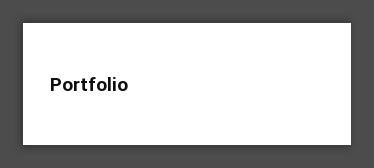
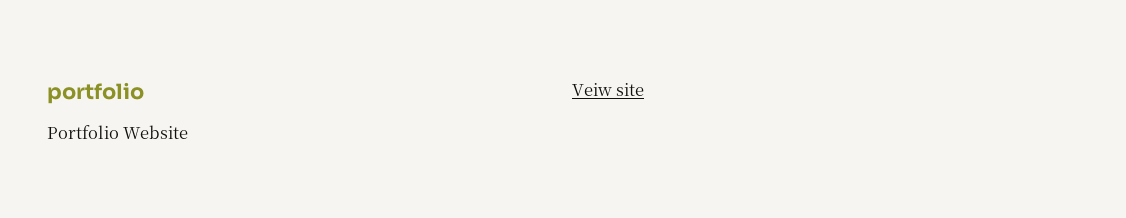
- Portfolio
+ portfolio
+ Portfolio Website
+ Veiw site

